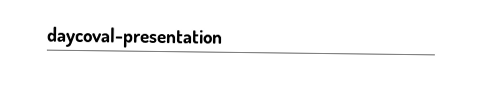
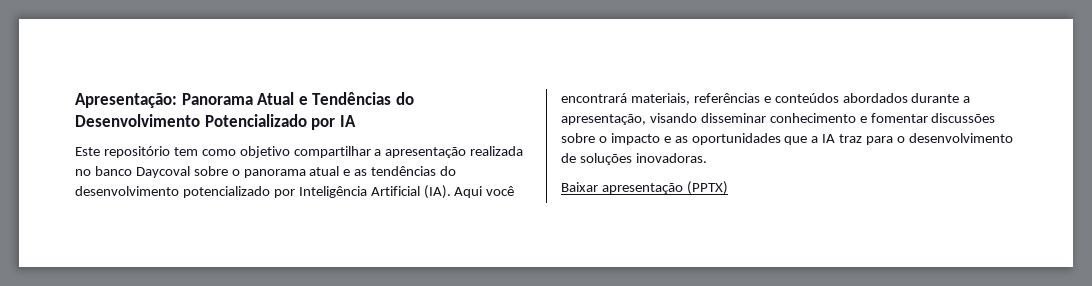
- daycoval-presentation
+ Apresentação: Panorama Atual e Tendências do Desenvolvimento Potencializado por IA
+ Este repositório tem como objetivo compartilhar a apresentação realizada no banco Daycoval sobre o panorama atual e as tendências do desenvolvimento potencializado por Inteligência Artificial (IA). Aqui você encontrará materiais, referências e conteúdos abordados durante a apresentação, visando disseminar conhecimento e fomentar discussões sobre o impacto e as oportunidades que a IA traz para o desenvolvimento de soluções inovadoras.
+ Baixar apresentação (PPTX)

